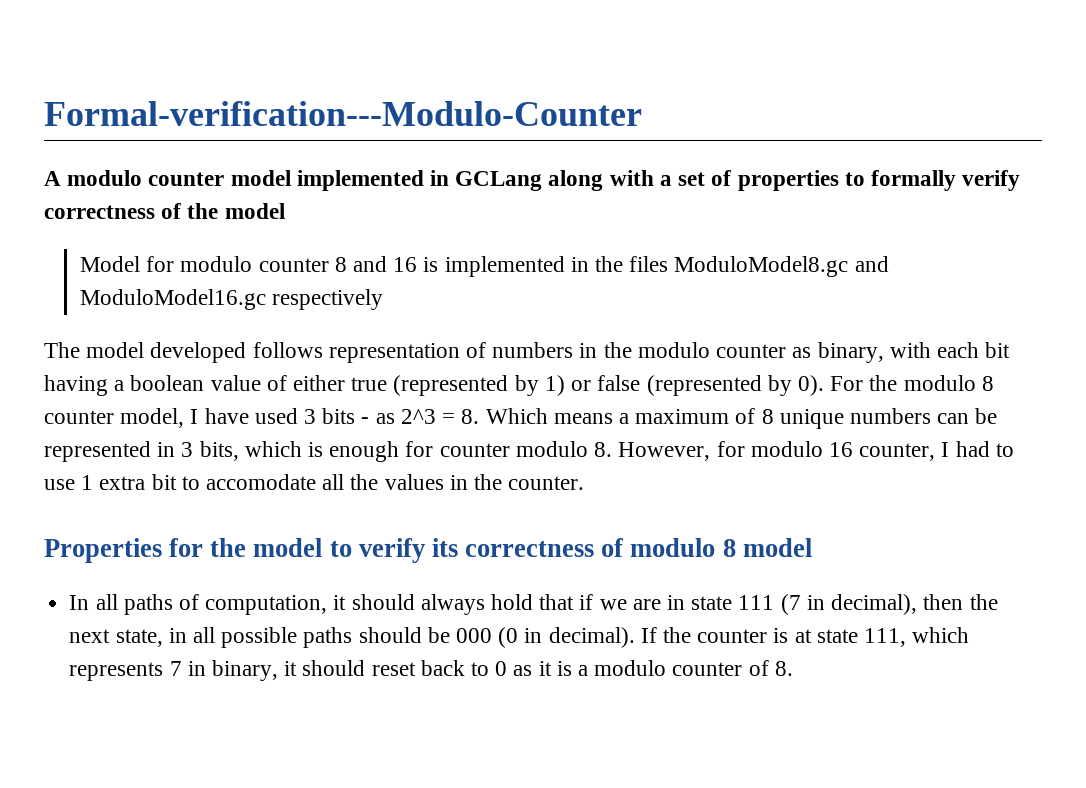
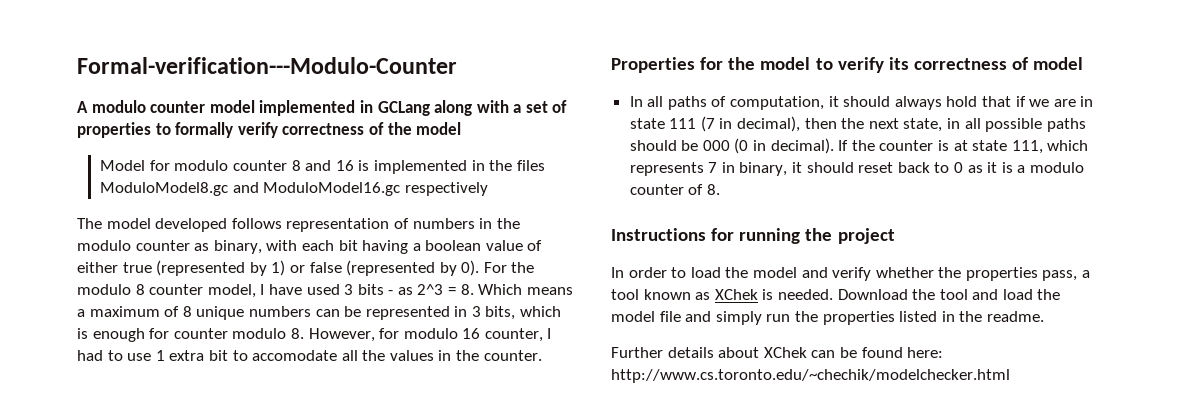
- Properties for the model to verify its correctness of modulo 8 model
+ Properties for the model to verify its correctness of model
+ Instructions for running the project
+ In order to load the model and verify whether the properties pass, a tool known as XChek is needed. Download the tool and load the model file and simply run the properties listed in the readme.
+ Further details about XChek can be found here: http://www.cs.toronto.edu/~chechik/modelchecker.html

